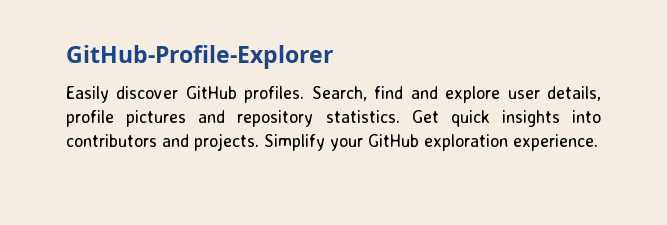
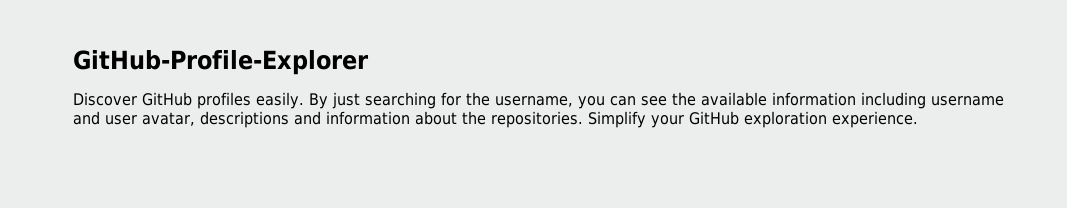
- Easily discover GitHub profiles. Search, find and explore user details, profile pictures and repository statistics. Get quick insights into contributors and projects.
+ Discover GitHub profiles easily. By just searching for the username, you can see the available information including username and user avatar, descriptions and information about the repositories.

